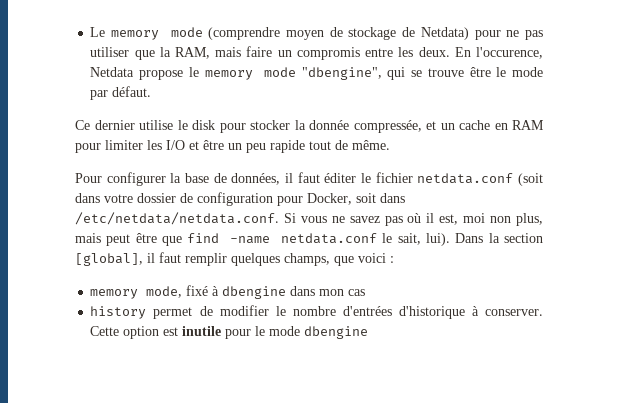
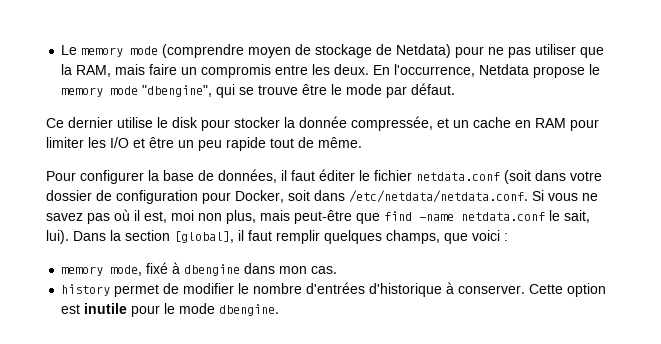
- En l'occurence, Netdata propose le memory mode "dbengine", qui se trouve être le mode par défaut.
+ En l'occurrence, Netdata propose le memory mode "dbengine", qui se trouve être le mode par défaut.
- Pour configurer la base de données, il faut éditer le fichier netdata.conf (soit dans votre dossier de configuration pour Docker, soit dans /etc/netdata/netdata.conf. Si vous ne savez pas où il est, moi non plus, mais peut être que find -name netdata.conf le sait, lui).
+ Pour configurer la base de données, il faut éditer le fichier netdata.conf (soit dans votre dossier de configuration pour Docker, soit dans /etc/netdata/netdata.conf. Si vous ne savez pas où il est, moi non plus, mais peut-être que find -name netdata.conf le sait, lui).
- memory mode, fixé à dbengine dans mon cas
+ memory mode, fixé à dbengine dans mon cas.
- Cette option est inutile pour le mode dbengine
+ Cette option est inutile pour le mode dbengine.

